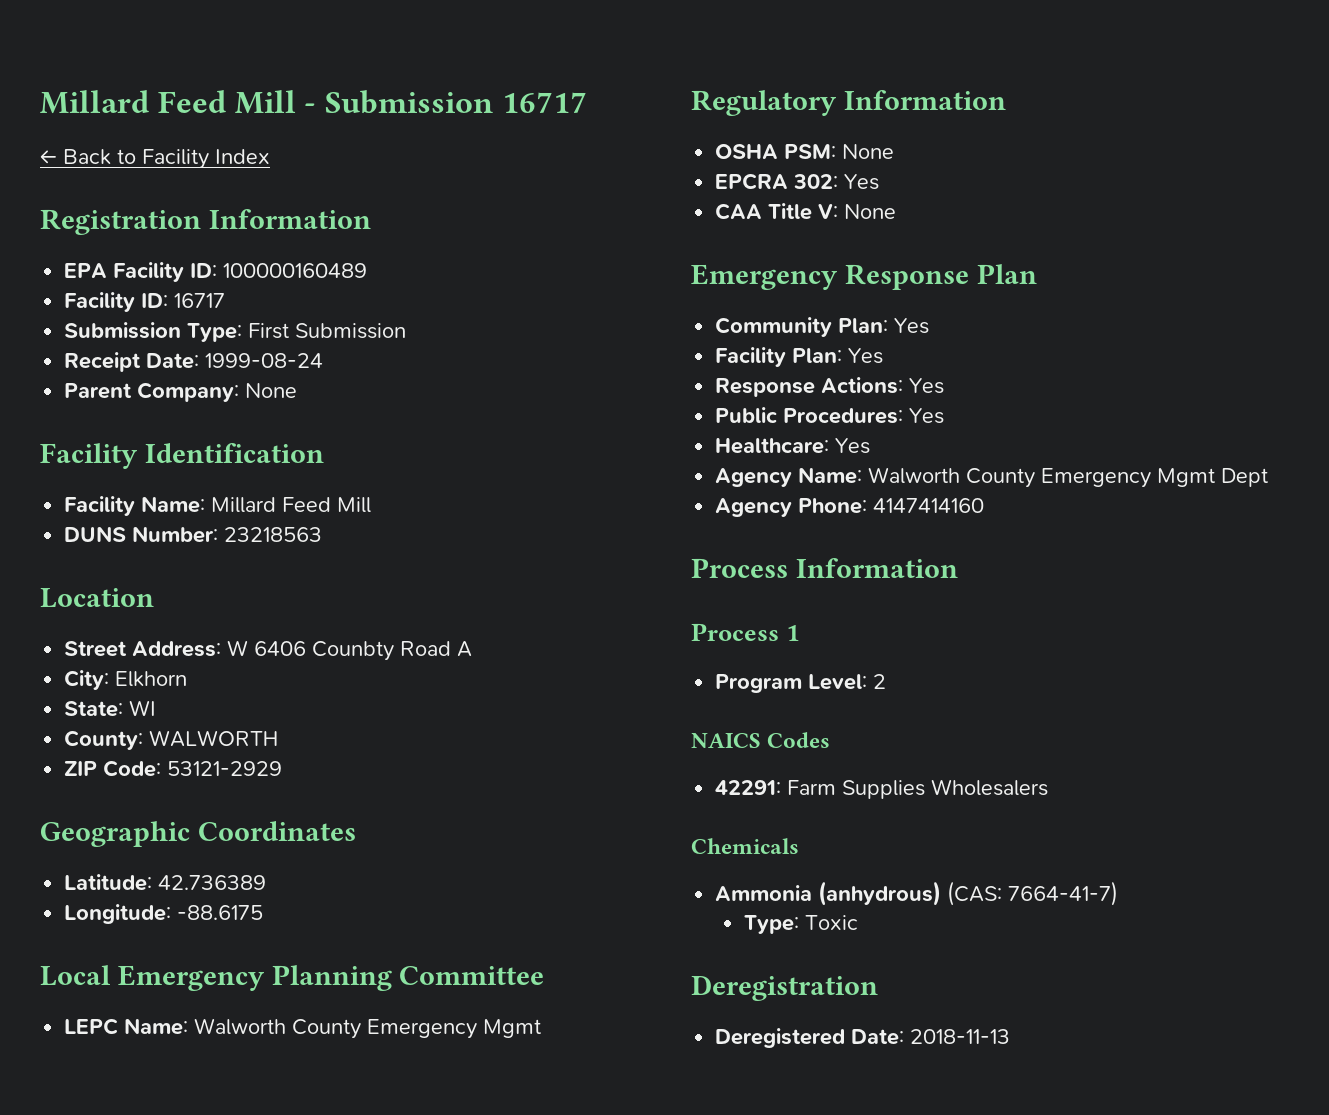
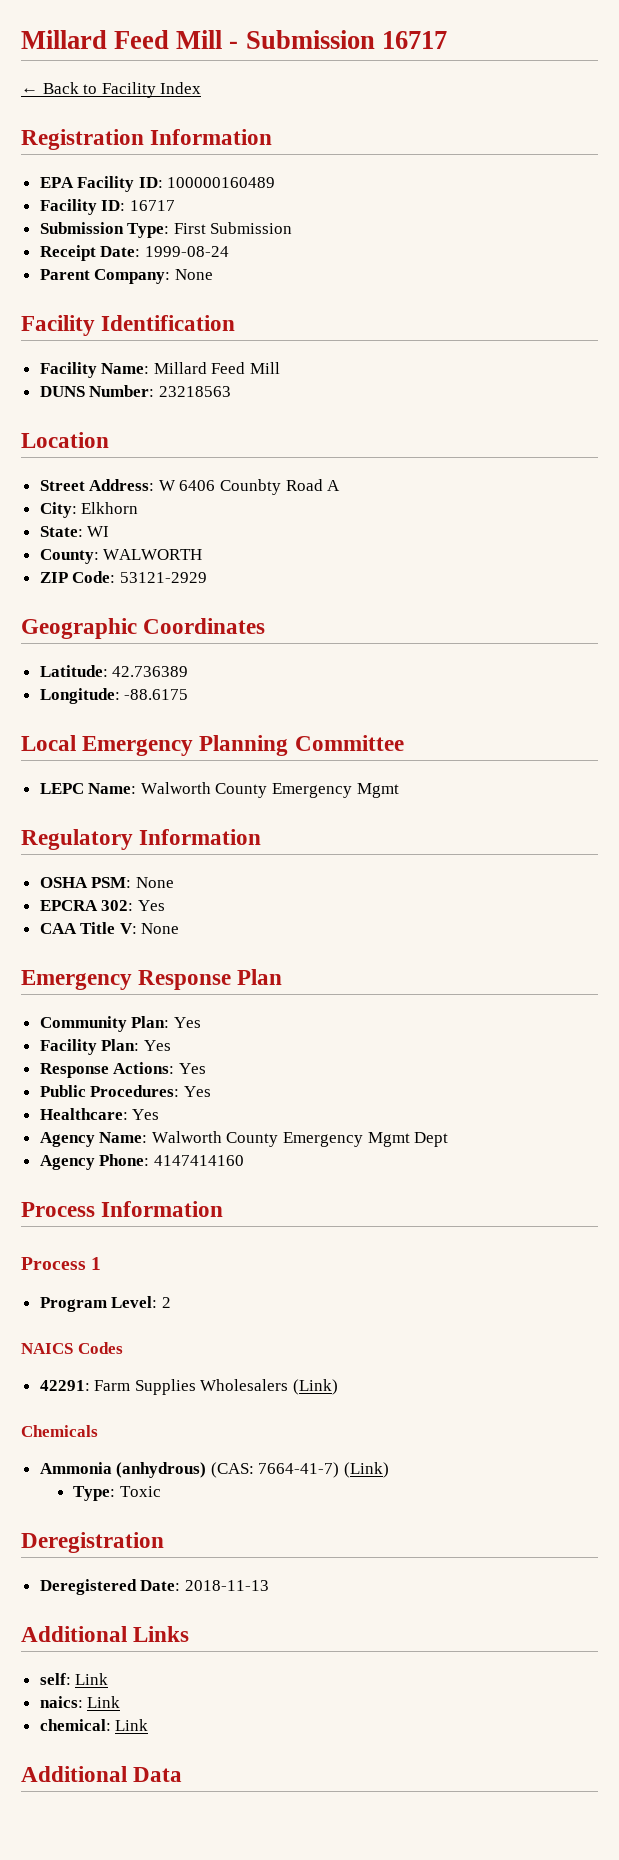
- 42291: Farm Supplies Wholesalers
+ 42291: Farm Supplies Wholesalers (Link)
- Ammonia (anhydrous) (CAS: 7664-41-7)
+ Ammonia (anhydrous) (CAS: 7664-41-7) (Link)
+ Additional Links
+ self: Link
+ naics: Link
+ chemical: Link
+ Additional Data

